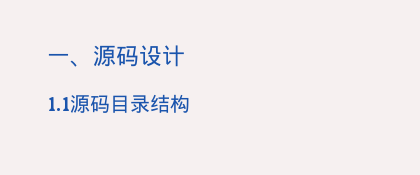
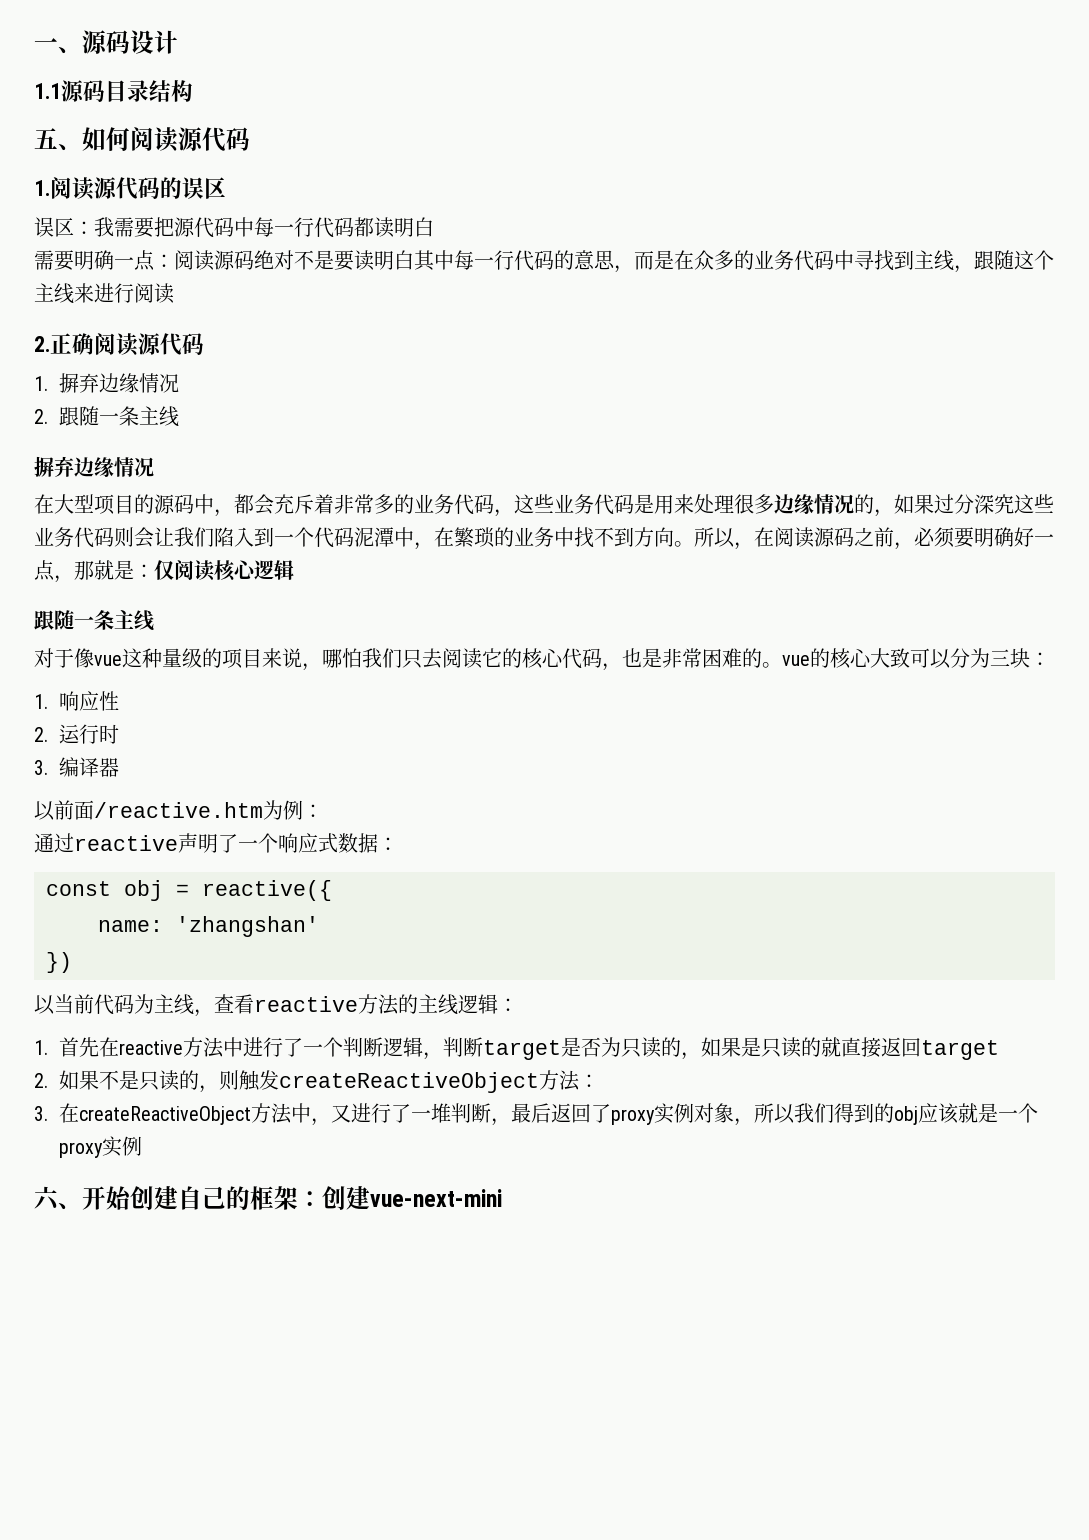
+ 五、如何阅读源代码
+ 1.阅读源代码的误区
+ 误区：我需要把源代码中每一行代码都读明白
+ 需要明确一点：阅读源码绝对不是要读明白其中每一行代码的意思，而是在众多的业务代码中寻找到主线，跟随这个主线来进行阅读
+ 2.正确阅读源代码
+ 1.摒弃边缘情况
+ 2.跟随一条主线
+ 摒弃边缘情况
+ 在大型项目的源码中，都会充斥着非常多的业务代码，这些业务代码是用来处理很多边缘情况的，如果过分深究这些业务代码则会让我们陷入到一个代码泥潭中，在繁琐的业务中找不到方向。所以，在阅读源码之前，必须要明确好一点，那就是：仅阅读核心逻辑
+ 跟随一条主线
+ 对于像vue这种量级的项目来说，哪怕我们只去阅读它的核心代码，也是非常困难的。vue的核心大致可以分为三块：
+ 1.响应性
+ 2.运行时
+ 3.编译器
+ 以前面/reactive.htm为例：
+ 通过reactive声明了一个响应式数据：
+ const obj = reactive({
+ name: 'zhangshan'
+ })
+ 以当前代码为主线，查看reactive方法的主线逻辑：
+ 1.首先在reactive方法中进行了一个判断逻辑，判断target是否为只读的，如果是只读的就直接返回target
+ 2.如果不是只读的，则触发createReactiveObject方法：
+ 3.在createReactiveObject方法中，又进行了一堆判断，最后返回了proxy实例对象，所以我们得到的obj应该就是一个proxy实例
+ 六、开始创建自己的框架：创建vue-next-mini

